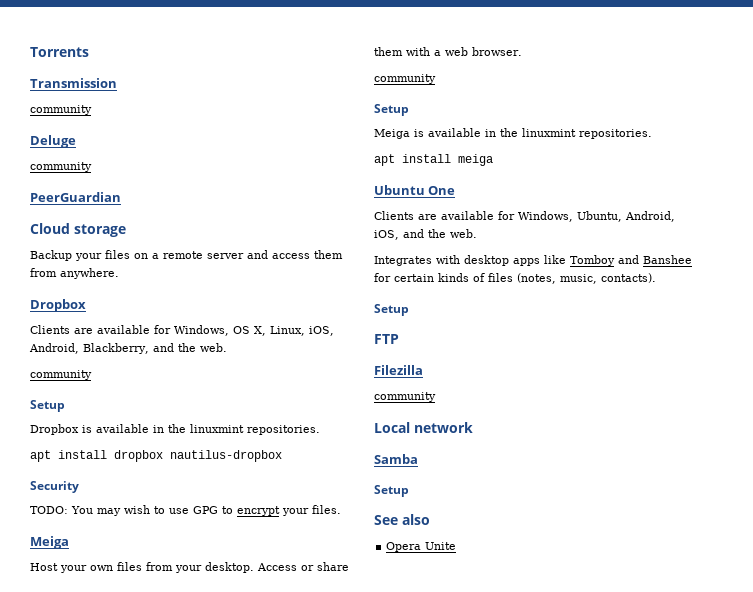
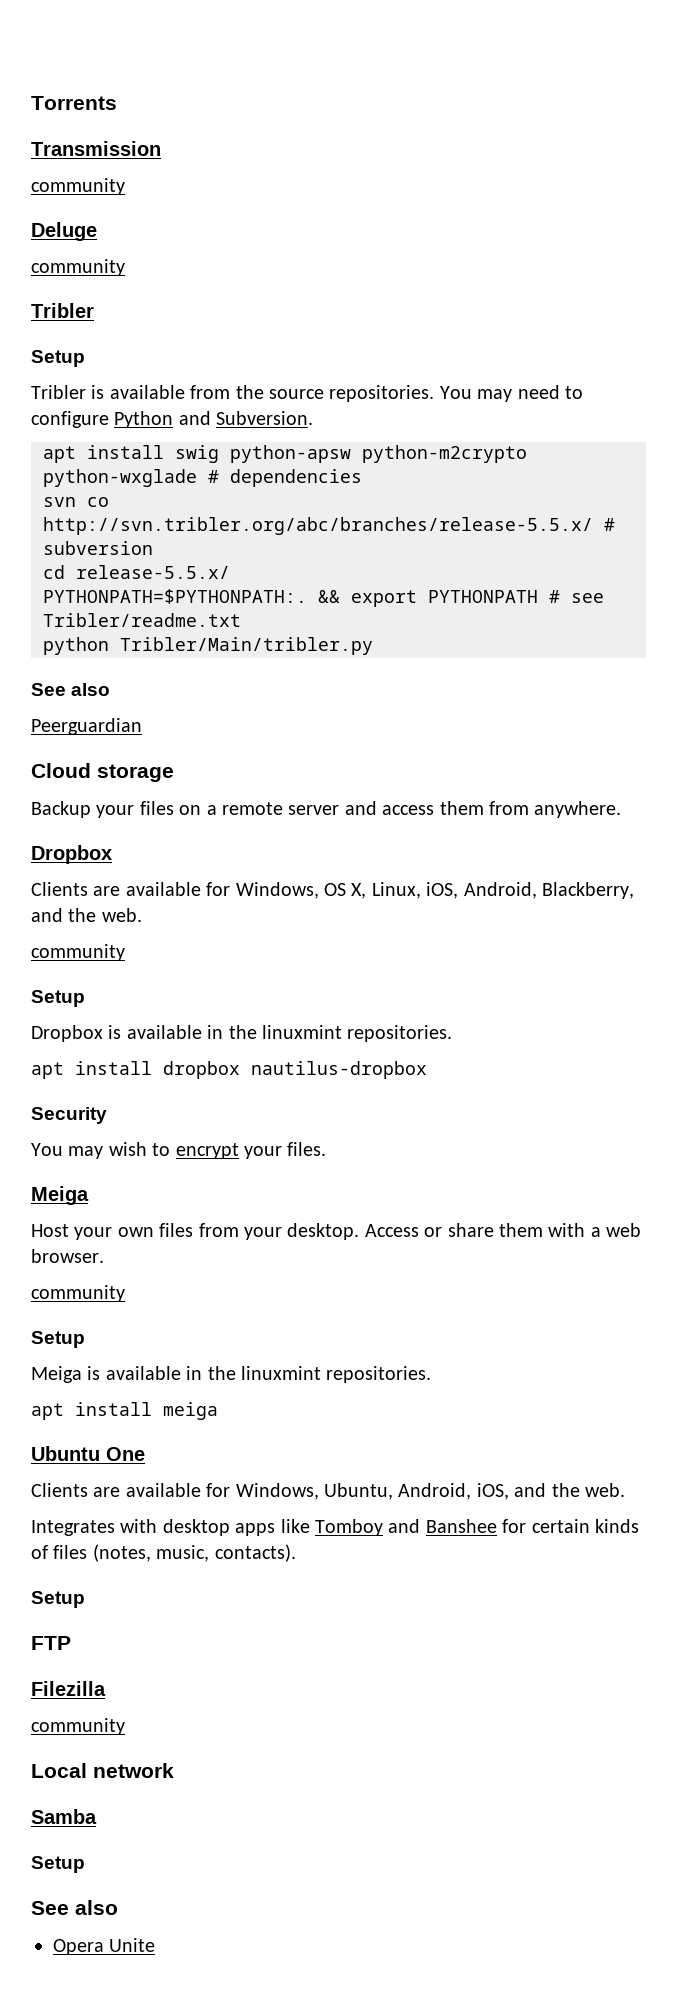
  Deluge
  community
- PeerGuardian
+ Tribler
+ Setup
+ Tribler is available from the source repositories. You may need to configure Python and Subversion.
+ apt install swig python-apsw python-m2crypto python-wxglade # dependencies
+ svn co http://svn.tribler.org/abc/branches/release-5.5.x/ # subversion
+ cd release-5.5.x/
+ PYTHONPATH=$PYTHONPATH:. && export PYTHONPATH # see Tribler/readme.txt
+ python Tribler/Main/tribler.py
+ See also
+ Peerguardian
- TODO: You may wish to use GPG to encrypt your files.
+ You may wish to encrypt your files.

